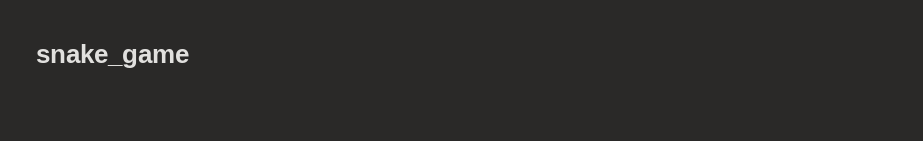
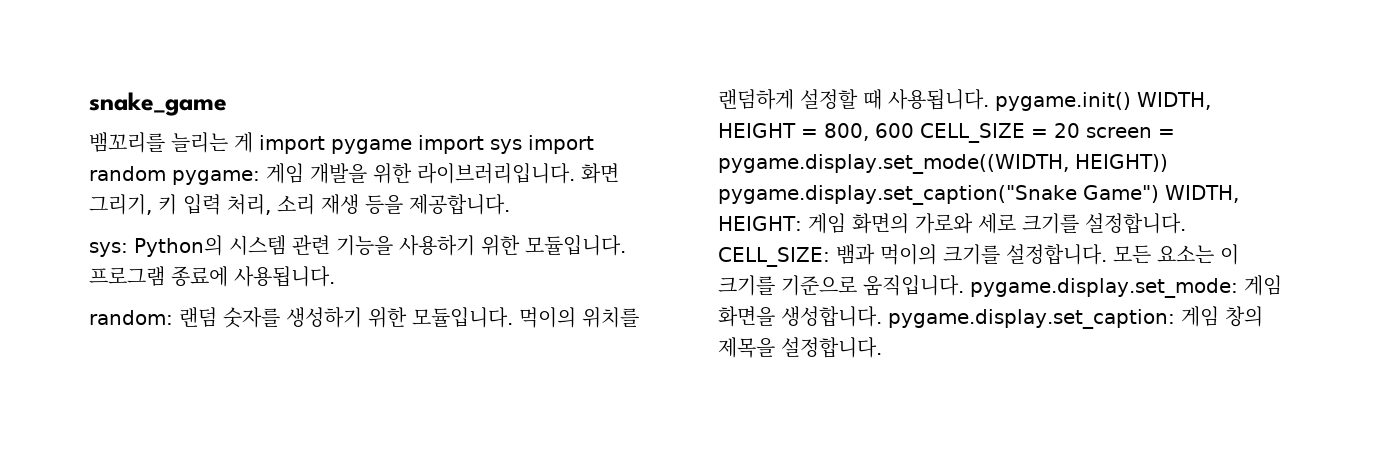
+ 뱀꼬리를 늘리는 게 import pygame import sys import random pygame: 게임 개발을 위한 라이브러리입니다. 화면 그리기, 키 입력 처리, 소리 재생 등을 제공합니다.
+ sys: Python의 시스템 관련 기능을 사용하기 위한 모듈입니다. 프로그램 종료에 사용됩니다.
+ random: 랜덤 숫자를 생성하기 위한 모듈입니다. 먹이의 위치를 랜덤하게 설정할 때 사용됩니다. pygame.init() WIDTH, HEIGHT = 800, 600 CELL_SIZE = 20 screen = pygame.display.set_mode((WIDTH, HEIGHT)) pygame.display.set_caption("Snake Game") WIDTH, HEIGHT: 게임 화면의 가로와 세로 크기를 설정합니다. CELL_SIZE: 뱀과 먹이의 크기를 설정합니다. 모든 요소는 이 크기를 기준으로 움직입니다. pygame.display.set_mode: 게임 화면을 생성합니다. pygame.display.set_caption: 게임 창의 제목을 설정합니다.

